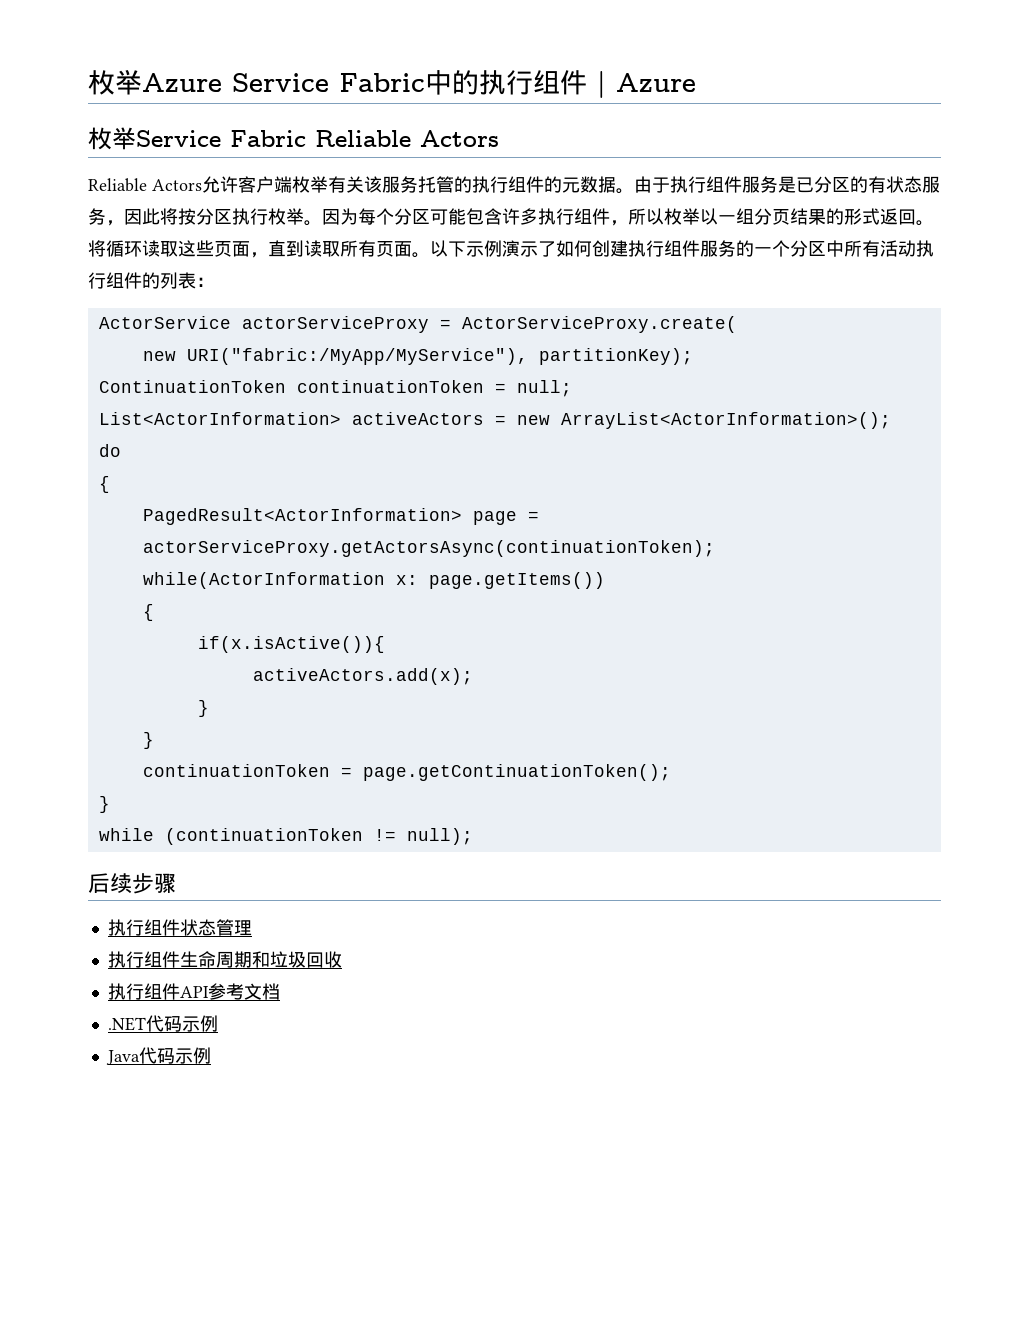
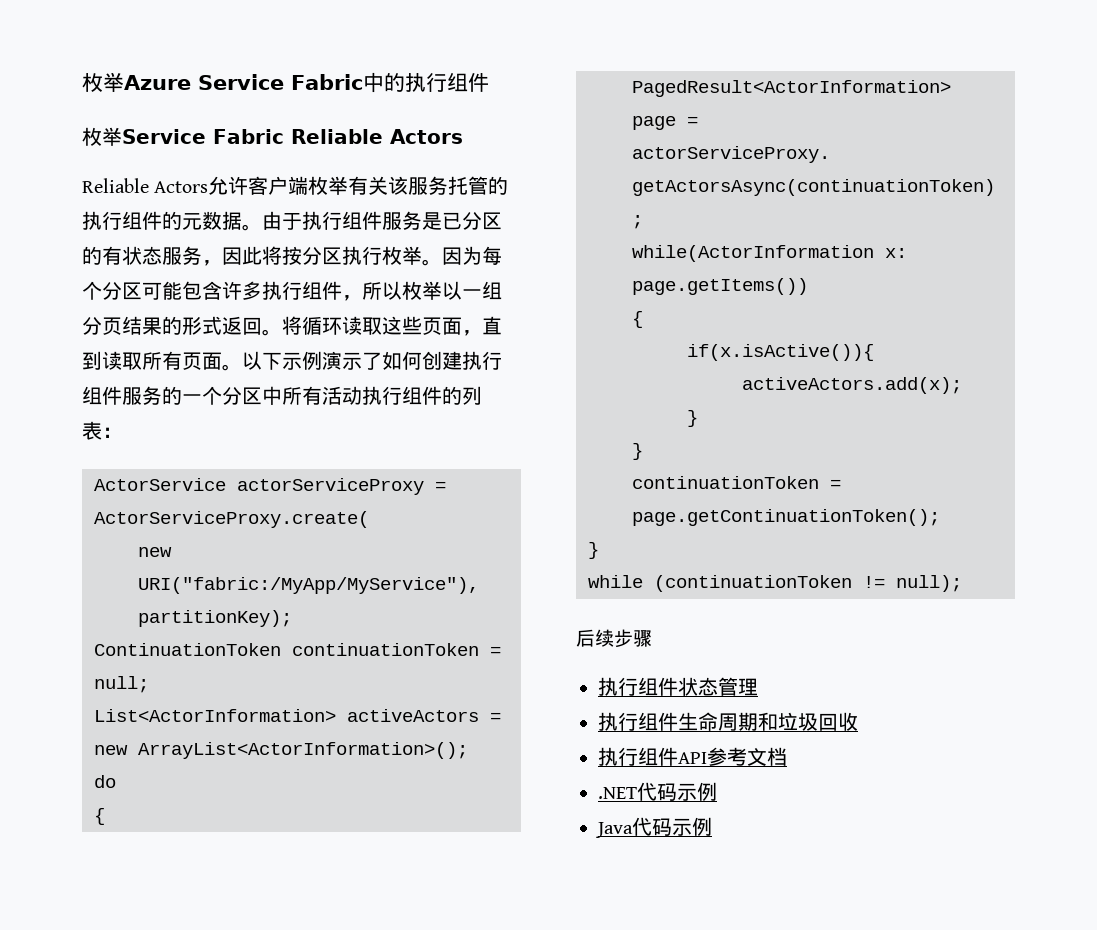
- 枚举Azure Service Fabric中的执行组件 | Azure
+ 枚举Azure Service Fabric中的执行组件

